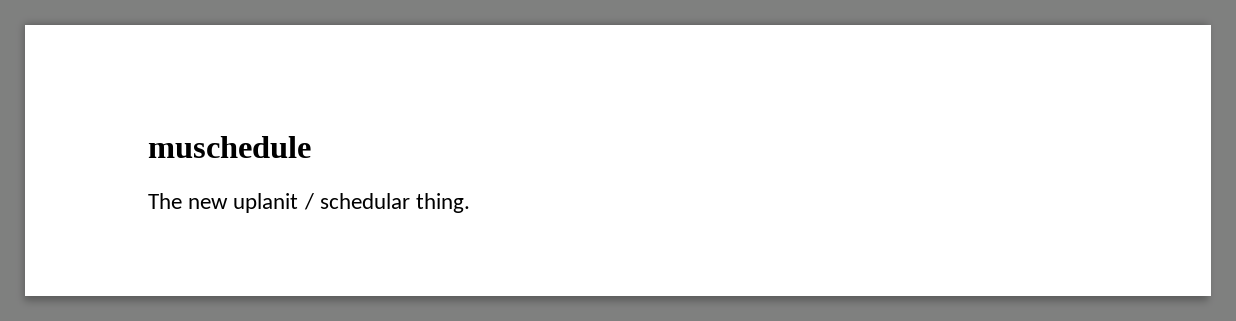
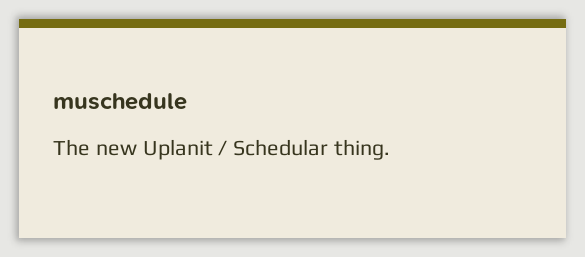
- The new uplanit / schedular thing.
+ The new Uplanit / Schedular thing.

